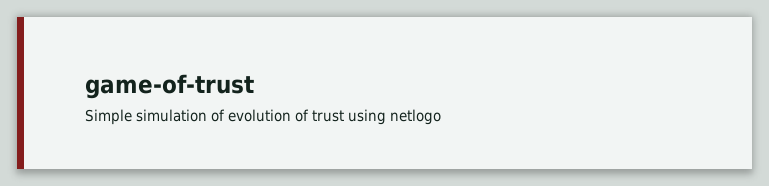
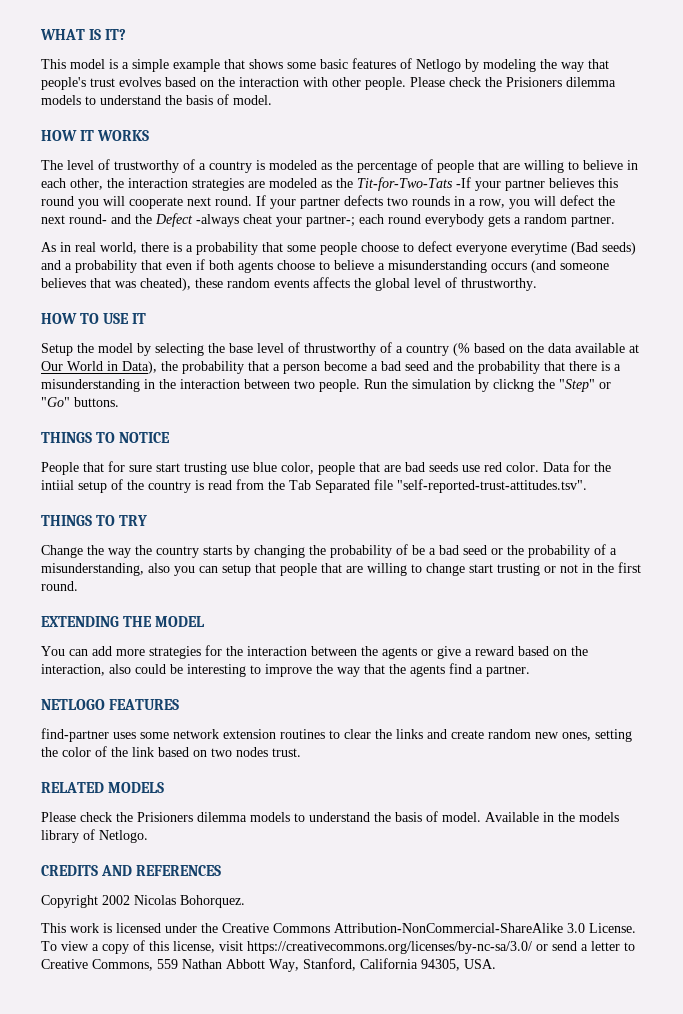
- game-of-trust
- Simple simulation of evolution of trust using netlogo
+ WHAT IS IT?
+ This model is a simple example that shows some basic features of Netlogo by modeling the way that people's trust evolves based on the interaction with other people. Please check the Prisioners dilemma models to understand the basis of model.
+ HOW IT WORKS
+ The level of trustworthy of a country is modeled as the percentage of people that are willing to believe in each other, the interaction strategies are modeled as the Tit-for-Two-Tats -If your partner believes this round you will cooperate next round. If your partner defects two rounds in a row, you will defect the next round- and the Defect -always cheat your partner-; each round everybody gets a random partner.
+ As in real world, there is a probability that some people choose to defect everyone everytime (Bad seeds) and a probability that even if both agents choose to believe a misunderstanding occurs (and someone believes that was cheated), these random events affects the global level of thrustworthy.
+ HOW TO USE IT
+ Setup the model by selecting the base level of thrustworthy of a country (% based on the data available at Our World in Data), the probability that a person become a bad seed and the probability that there is a misunderstanding in the interaction between two people. Run the simulation by clickng the "Step" or "Go" buttons.
+ THINGS TO NOTICE
+ People that for sure start trusting use blue color, people that are bad seeds use red color. Data for the intiial setup of the country is read from the Tab Separated file "self-reported-trust-attitudes.tsv".
+ THINGS TO TRY
+ Change the way the country starts by changing the probability of be a bad seed or the probability of a misunderstanding, also you can setup that people that are willing to change start trusting or not in the first round.
+ EXTENDING THE MODEL
+ You can add more strategies for the interaction between the agents or give a reward based on the interaction, also could be interesting to improve the way that the agents find a partner.
+ NETLOGO FEATURES
+ find-partner uses some network extension routines to clear the links and create random new ones, setting the color of the link based on two nodes trust.
+ RELATED MODELS
+ Please check the Prisioners dilemma models to understand the basis of model. Available in the models library of Netlogo.
+ CREDITS AND REFERENCES
+ Copyright 2002 Nicolas Bohorquez.
+ This work is licensed under the Creative Commons Attribution-NonCommercial-ShareAlike 3.0 License. To view a copy of this license, visit https://creativecommons.org/licenses/by-nc-sa/3.0/ or send a letter to Creative Commons, 559 Nathan Abbott Way, Stanford, California 94305, USA.

